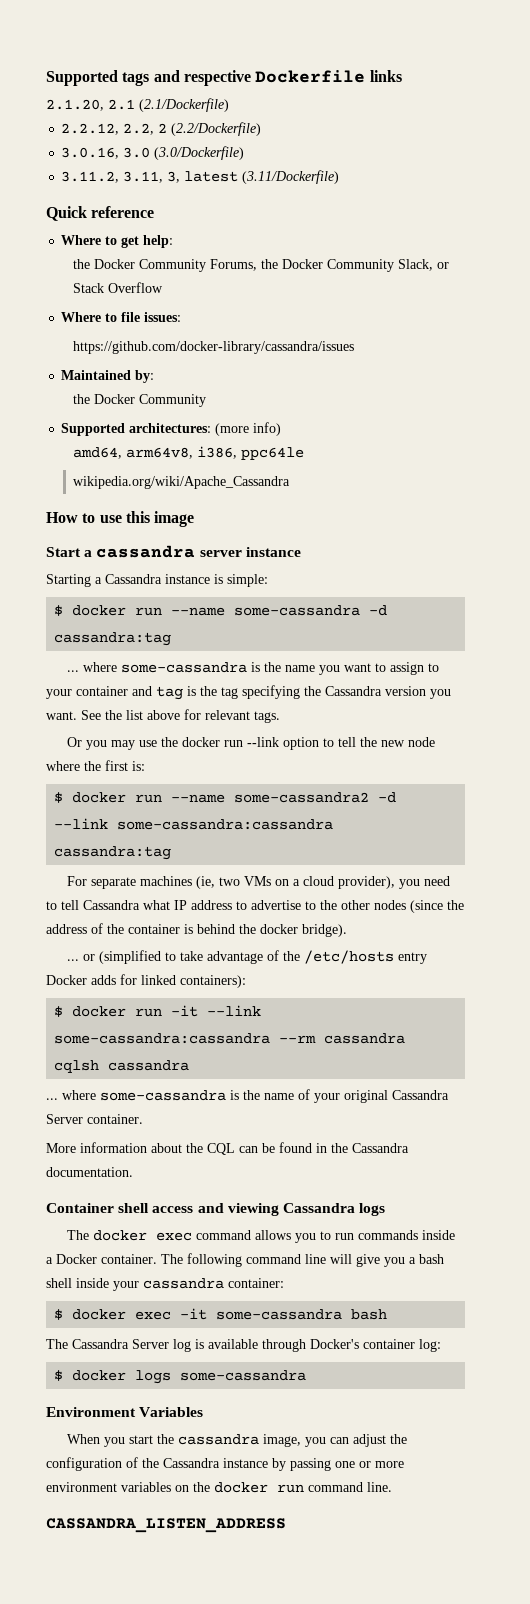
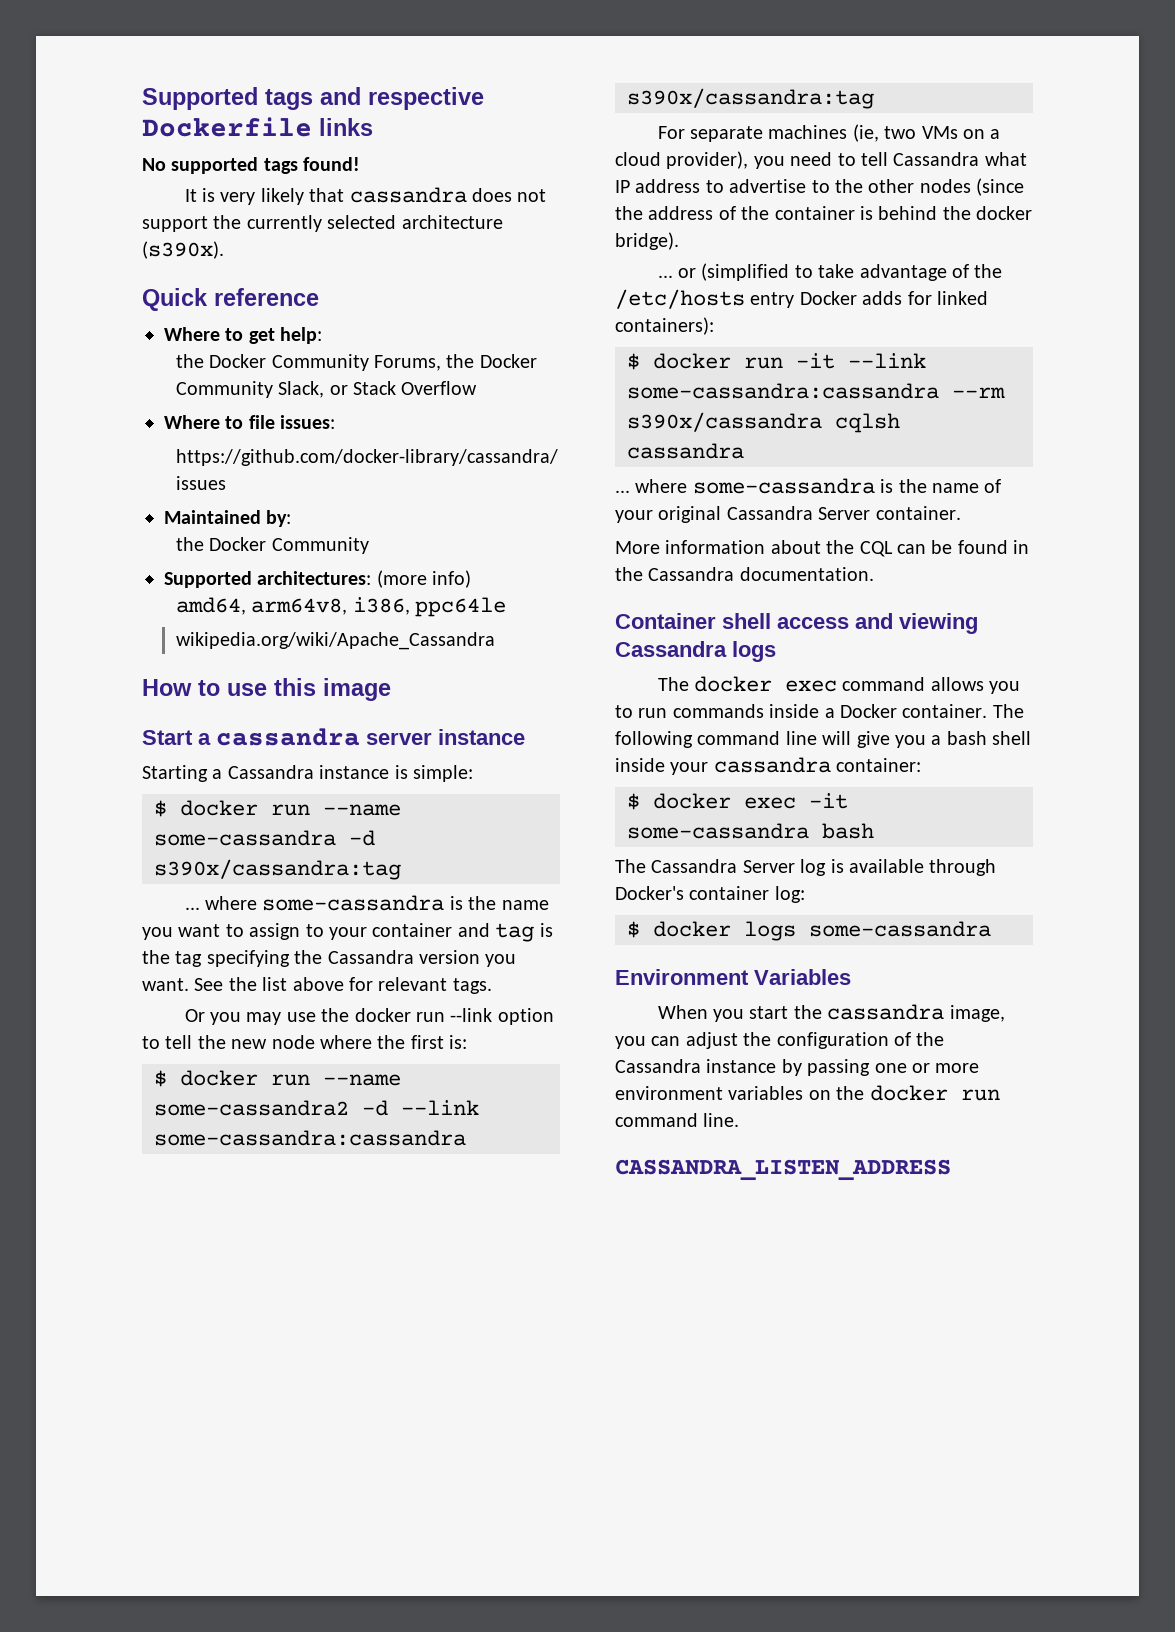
- 2.1.20, 2.1 (2.1/Dockerfile)
- 2.2.12, 2.2, 2 (2.2/Dockerfile)
- 3.0.16, 3.0 (3.0/Dockerfile)
- 3.11.2, 3.11, 3, latest (3.11/Dockerfile)
+ No supported tags found!
+ It is very likely that cassandra does not support the currently selected architecture (s390x).
- $ docker run --name some-cassandra -d cassandra:tag
+ $ docker run --name some-cassandra -d s390x/cassandra:tag
- $ docker run --name some-cassandra2 -d --link some-cassandra:cassandra cassandra:tag
+ $ docker run --name some-cassandra2 -d --link some-cassandra:cassandra s390x/cassandra:tag
- $ docker run -it --link some-cassandra:cassandra --rm cassandra cqlsh cassandra
+ $ docker run -it --link some-cassandra:cassandra --rm s390x/cassandra cqlsh cassandra

